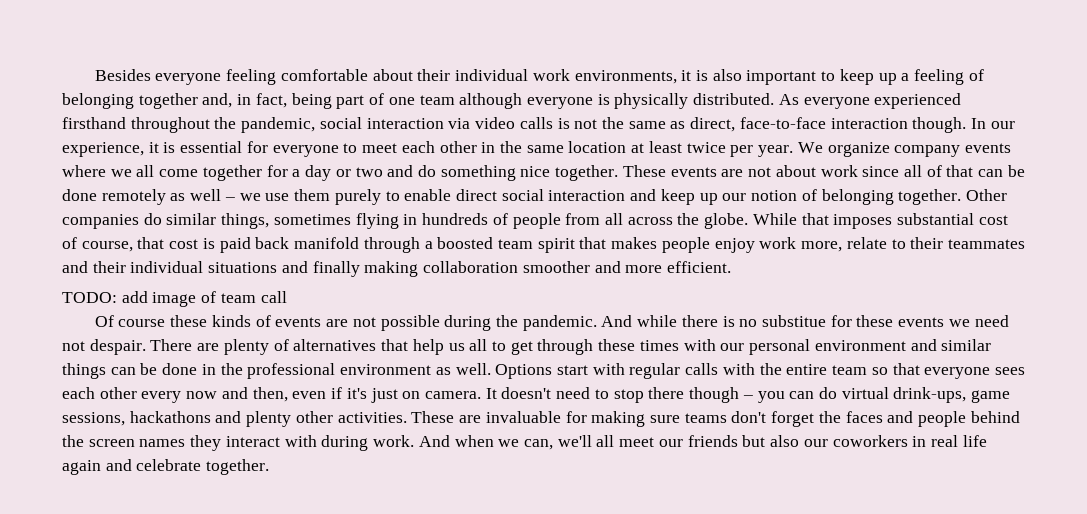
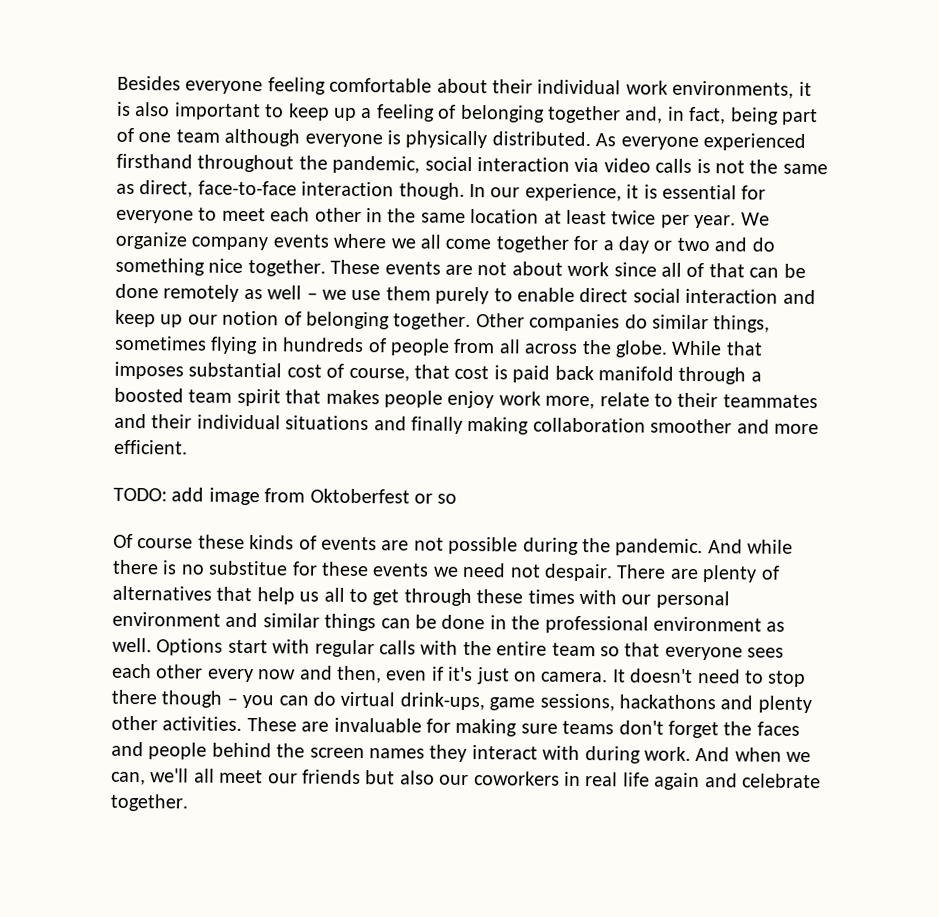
- TODO: add image of team call
+ TODO: add image from Oktoberfest or so

